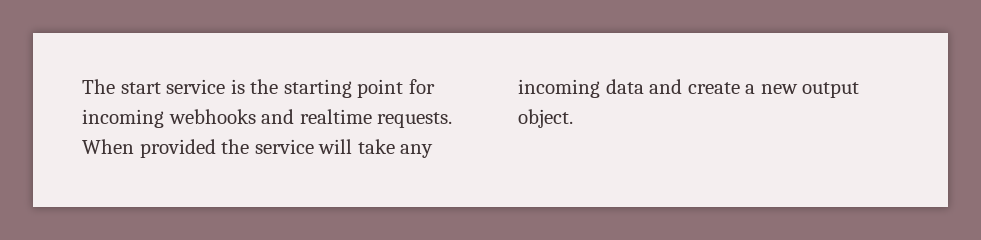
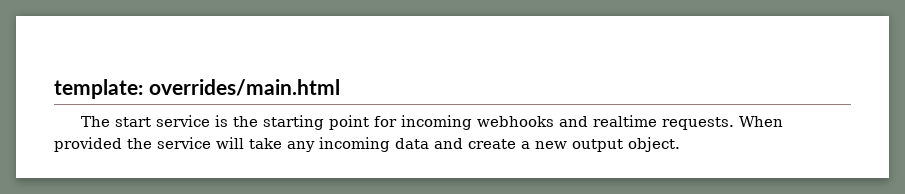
+ template: overrides/main.html

